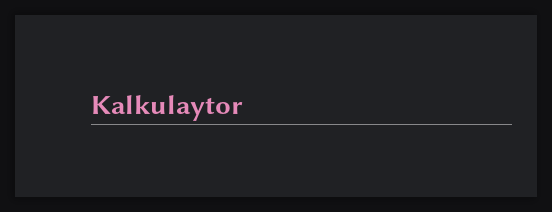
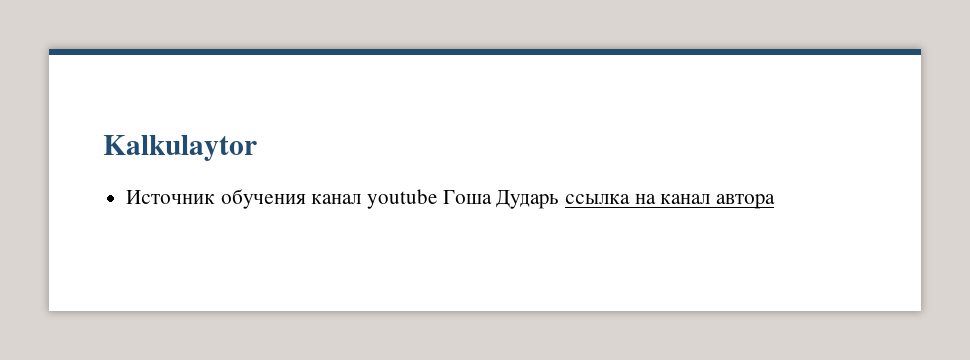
+ Источник обучения канал youtube Гоша Дударь ссылка на канал автора

